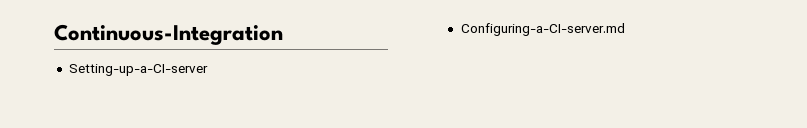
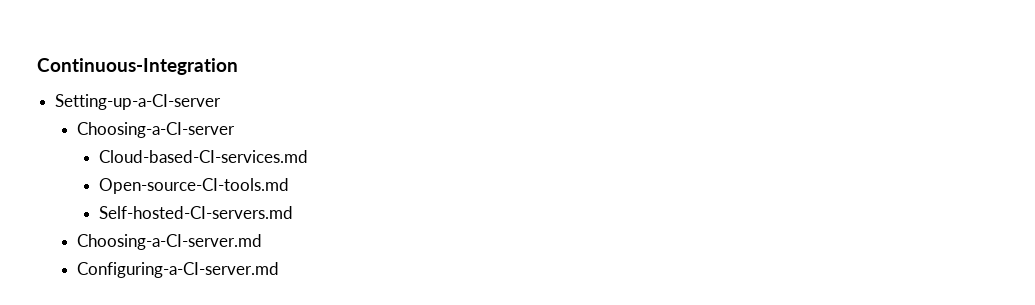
+ Choosing-a-CI-server
+ Cloud-based-CI-services.md
+ Open-source-CI-tools.md
+ Self-hosted-CI-servers.md
+ Choosing-a-CI-server.md

